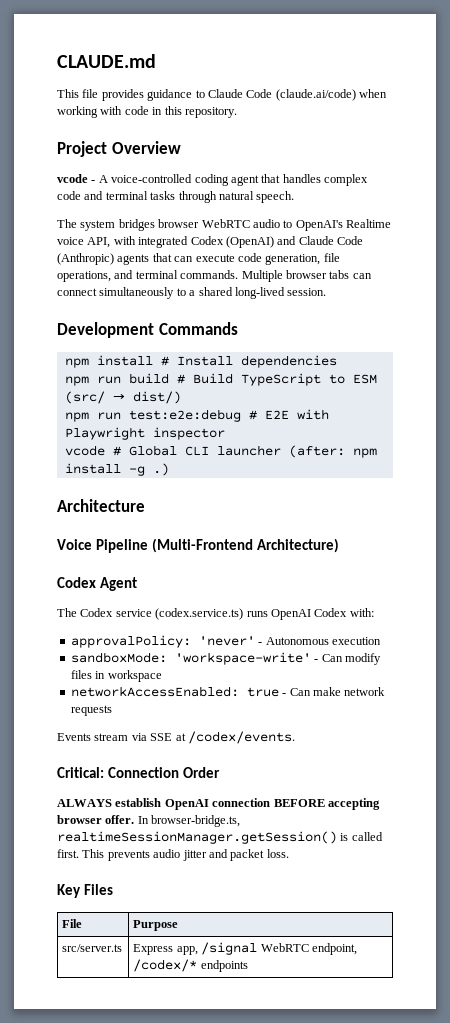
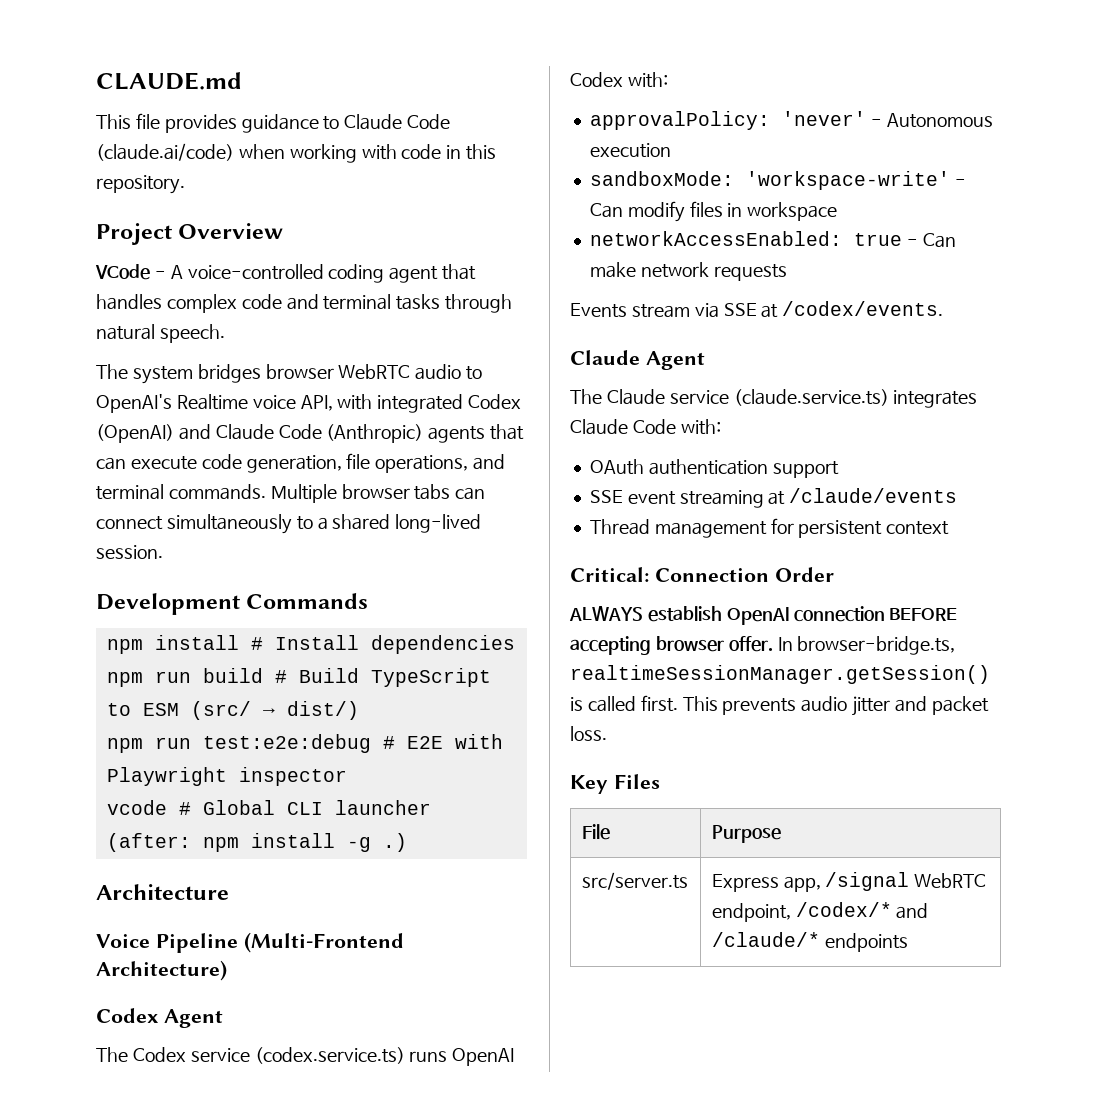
- vcode - A voice-controlled coding agent that handles complex code and terminal tasks through natural speech.
+ VCode - A voice-controlled coding agent that handles complex code and terminal tasks through natural speech.
+ Claude Agent
+ The Claude service (claude.service.ts) integrates Claude Code with:
+ OAuth authentication support
+ SSE event streaming at /claude/events
+ Thread management for persistent context
- src/server.ts | Express app, /signal WebRTC endpoint, /codex/* endpoints
+ src/server.ts | Express app, /signal WebRTC endpoint, /codex/* and /claude/* endpoints

